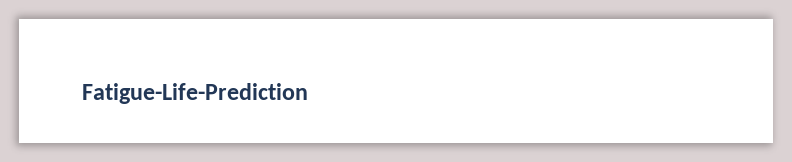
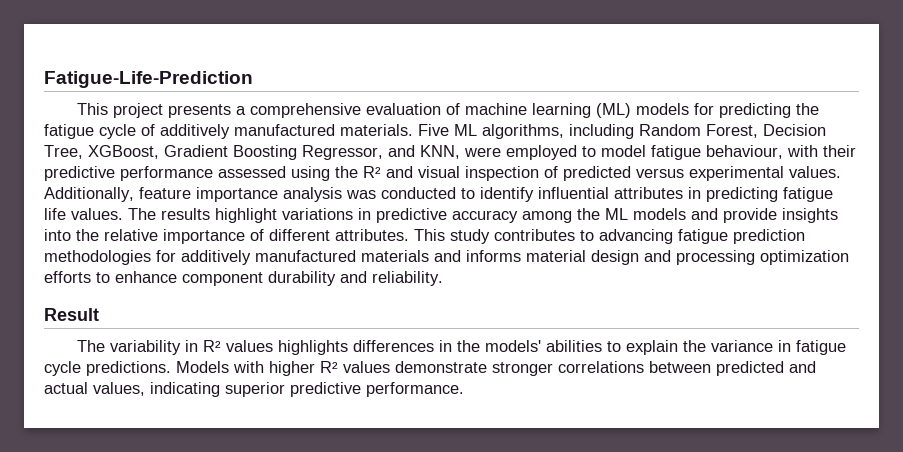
+ This project presents a comprehensive evaluation of machine learning (ML) models for predicting the fatigue cycle of additively manufactured materials. Five ML algorithms, including Random Forest, Decision Tree, XGBoost, Gradient Boosting Regressor, and KNN, were employed to model fatigue behaviour, with their predictive performance assessed using the R² and visual inspection of predicted versus experimental values. Additionally, feature importance analysis was conducted to identify influential attributes in predicting fatigue life values. The results highlight variations in predictive accuracy among the ML models and provide insights into the relative importance of different attributes. This study contributes to advancing fatigue prediction methodologies for additively manufactured materials and informs material design and processing optimization efforts to enhance component durability and reliability.
+ Result
+ The variability in R² values highlights differences in the models' abilities to explain the variance in fatigue cycle predictions. Models with higher R² values demonstrate stronger correlations between predicted and actual values, indicating superior predictive performance.

